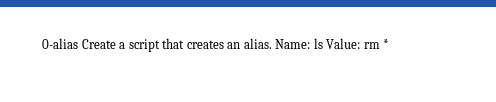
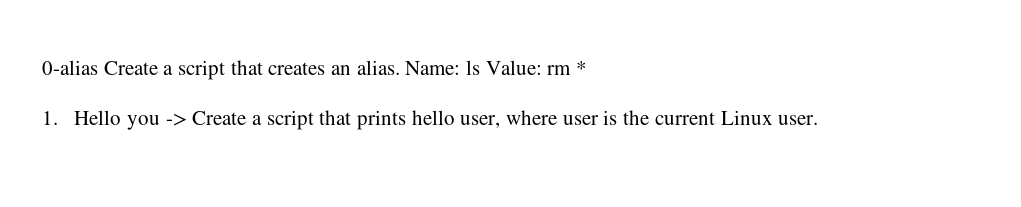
+ 1. Hello you -> Create a script that prints hello user, where user is the current Linux user.

